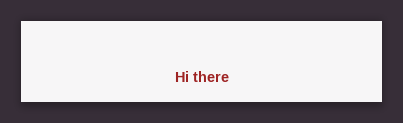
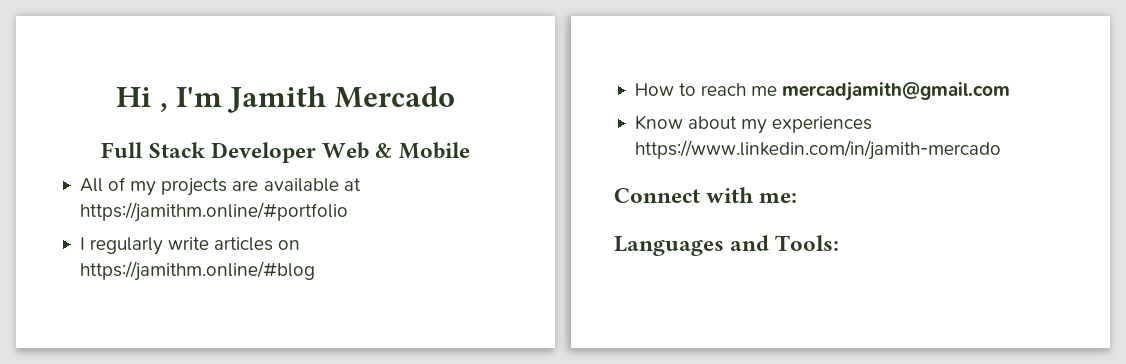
- Hi there
+ Hi , I'm Jamith Mercado
+ Full Stack Developer Web & Mobile
+ All of my projects are available at https://jamithm.online/#portfolio
+ I regularly write articles on https://jamithm.online/#blog
+ How to reach me mercadjamith@gmail.com
+ Know about my experiences https://www.linkedin.com/in/jamith-mercado
+ Connect with me:
+ Languages and Tools:

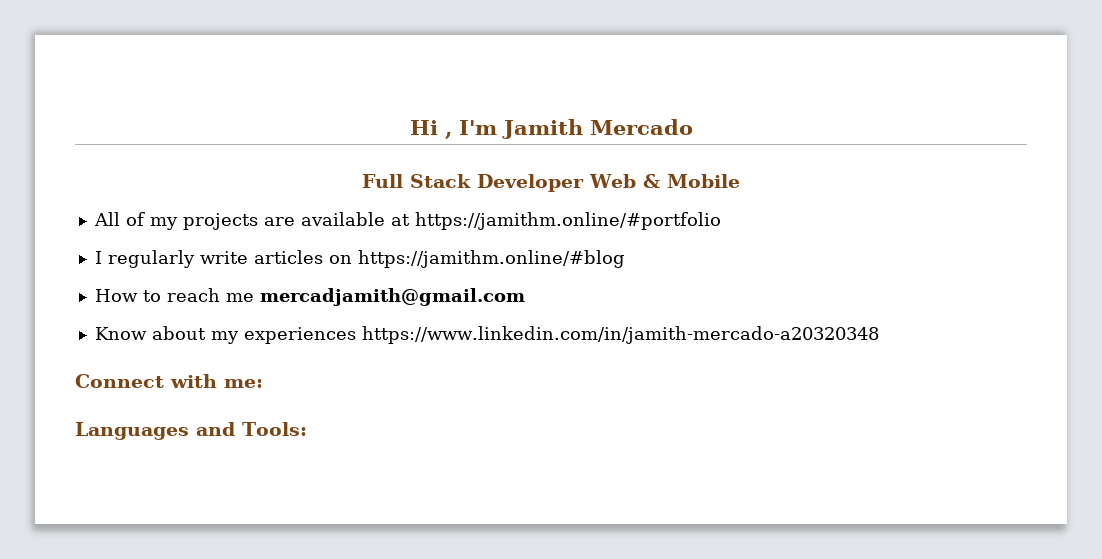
- Know about my experiences https://www.linkedin.com/in/jamith-mercado
+ Know about my experiences https://www.linkedin.com/in/jamith-mercado-a20320348

